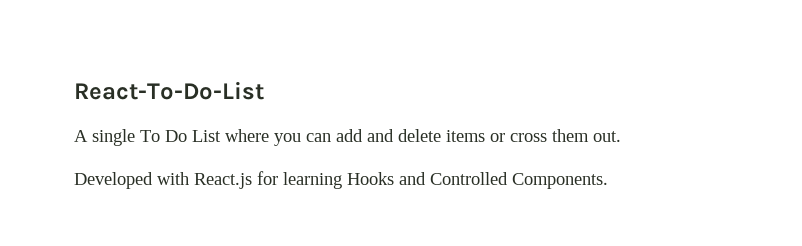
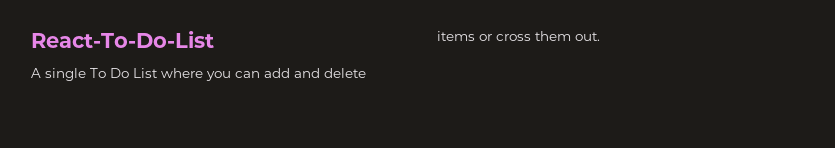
- Developed with React.js for learning Hooks and Controlled Components.

